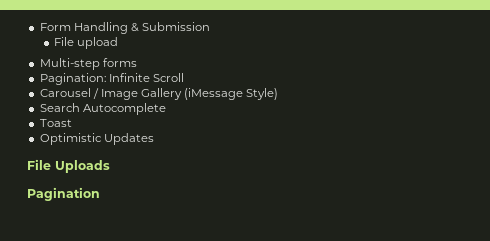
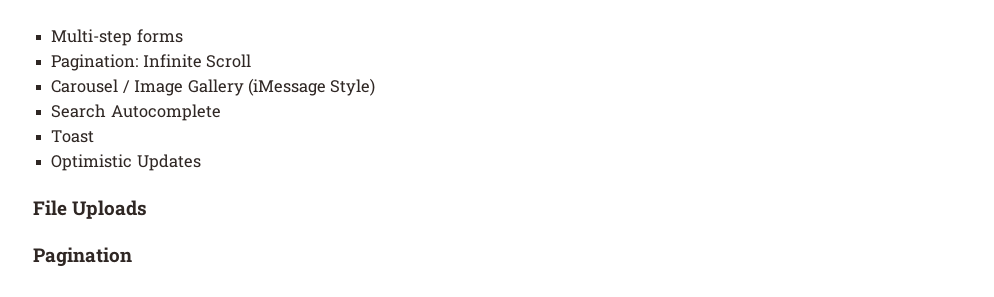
- Form Handling & Submission
- File upload

